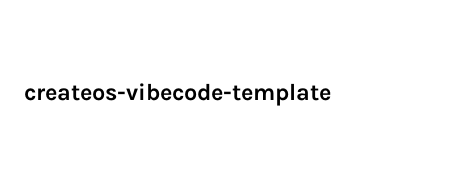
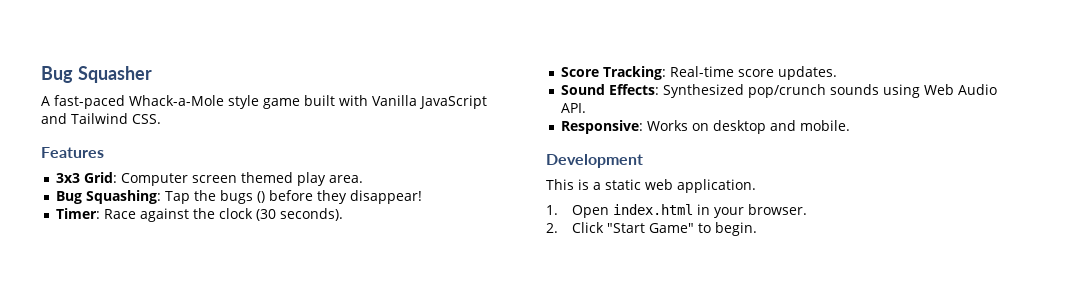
- createos-vibecode-template
+ Bug Squasher
+ A fast-paced Whack-a-Mole style game built with Vanilla JavaScript and Tailwind CSS.
+ Features
+ 3x3 Grid: Computer screen themed play area.
+ Bug Squashing: Tap the bugs () before they disappear!
+ Timer: Race against the clock (30 seconds).
+ Score Tracking: Real-time score updates.
+ Sound Effects: Synthesized pop/crunch sounds using Web Audio API.
+ Responsive: Works on desktop and mobile.
+ Development
+ This is a static web application.
+ 1. Open index.html in your browser.
+ 2. Click "Start Game" to begin.

